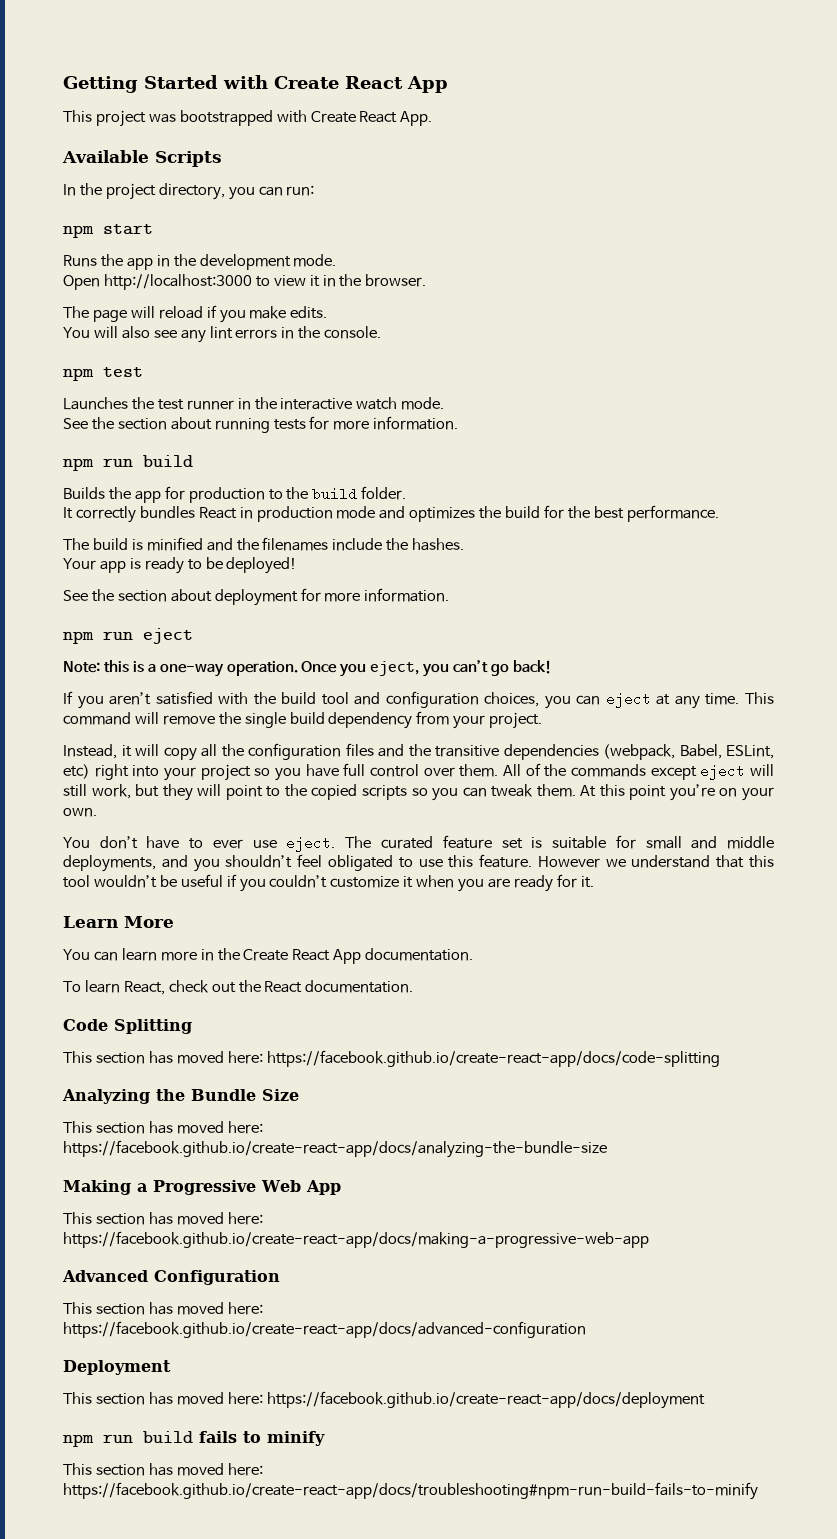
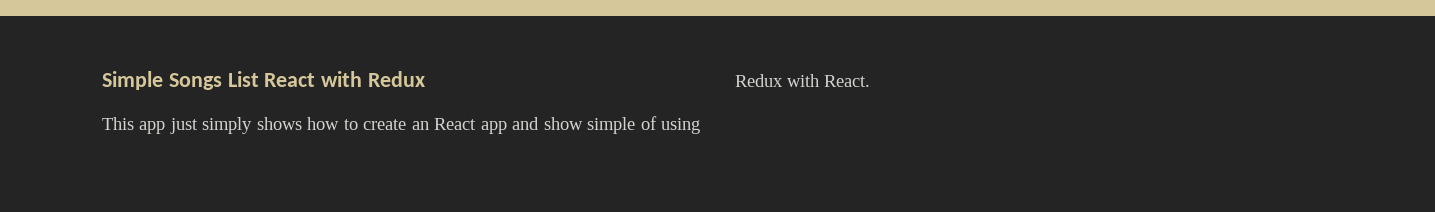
- Getting Started with Create React App
- This project was bootstrapped with Create React App.
- Available Scripts
- In the project directory, you can run:
- npm start
- Runs the app in the development mode.
- Open http://localhost:3000 to view it in the browser.
- The page will reload if you make edits.
- You will also see any lint errors in the console.
- npm test
- Launches the test runner in the interactive watch mode.
- See the section about running tests for more information.
- npm run build
- Builds the app for production to the build folder.
- It correctly bundles React in production mode and optimizes the build for the best performance.
- The build is minified and the filenames include the hashes.
- Your app is ready to be deployed!
- See the section about deployment for more information.
- npm run eject
- Note: this is a one-way operation. Once you eject, you can’t go back!
- If you aren’t satisfied with the build tool and configuration choices, you can eject at any time. This command will remove the single build dependency from your project.
- Instead, it will copy all the configuration files and the transitive dependencies (webpack, Babel, ESLint, etc) right into your project so you have full control over them. All of the commands except eject will still work, but they will point to the copied scripts so you can tweak them. At this point you’re on your own.
- You don’t have to ever use eject. The curated feature set is suitable for small and middle deployments, and you shouldn’t feel obligated to use this feature. However we understand that this tool wouldn’t be useful if you couldn’t customize it when you are ready for it.
- Learn More
- You can learn more in the Create React App documentation.
- To learn React, check out the React documentation.
- Code Splitting
- This section has moved here: https://facebook.github.io/create-react-app/docs/code-splitting
- Analyzing the Bundle Size
- This section has moved here: https://facebook.github.io/create-react-app/docs/analyzing-the-bundle-size
- Making a Progressive Web App
- This section has moved here: https://facebook.github.io/create-react-app/docs/making-a-progressive-web-app
- Advanced Configuration
- This section has moved here: https://facebook.github.io/create-react-app/docs/advanced-configuration
- Deployment
- This section has moved here: https://facebook.github.io/create-react-app/docs/deployment
- npm run build fails to minify
- This section has moved here: https://facebook.github.io/create-react-app/docs/troubleshooting#npm-run-build-fails-to-minify
+ Simple Songs List React with Redux
+ This app just simply shows how to create an React app and show simple of using Redux with React.

